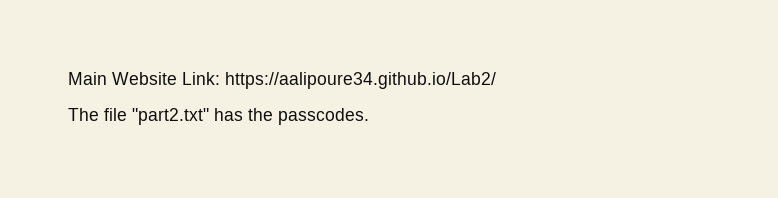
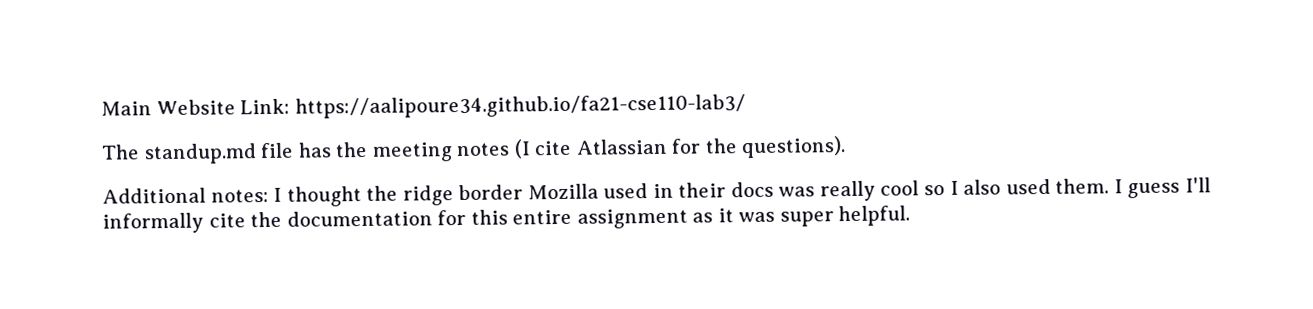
- Main Website Link: https://aalipoure34.github.io/Lab2/
+ Main Website Link: https://aalipoure34.github.io/fa21-cse110-lab3/
- The file "part2.txt" has the passcodes.
+ The standup.md file has the meeting notes (I cite Atlassian for the questions).
+ Additional notes: I thought the ridge border Mozilla used in their docs was really cool so I also used them. I guess I'll informally cite the documentation for this entire assignment as it was super helpful.

